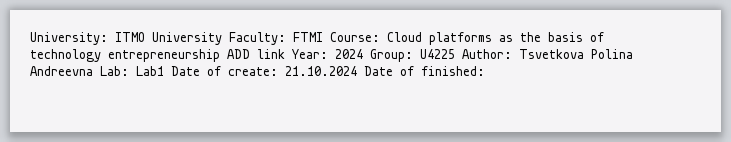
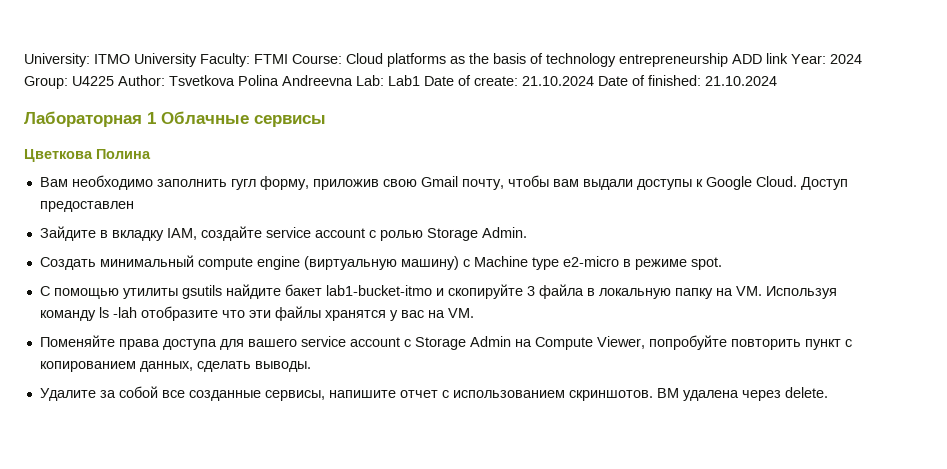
- University: ITMO University Faculty: FTMI Course: Cloud platforms as the basis of technology entrepreneurship ADD link Year: 2024 Group: U4225 Author: Tsvetkova Polina Andreevna Lab: Lab1 Date of create: 21.10.2024 Date of finished:
+ University: ITMO University Faculty: FTMI Course: Cloud platforms as the basis of technology entrepreneurship ADD link Year: 2024 Group: U4225 Author: Tsvetkova Polina Andreevna Lab: Lab1 Date of create: 21.10.2024 Date of finished: 21.10.2024
+ Лабораторная 1 Облачные сервисы
+ Цветкова Полина
+ Вам необходимо заполнить гугл форму, приложив свою Gmail почту, чтобы вам выдали доступы к Google Cloud. Доступ предоставлен
+ Зайдите в вкладку IAM, создайте service account с ролью Storage Admin.
+ Создать минимальный compute engine (виртуальную машину) с Machine type e2-micro в режиме spot.
+ С помощью утилиты gsutils найдите бакет lab1-bucket-itmo и скопируйте 3 файла в локальную папку на VM. Используя команду ls -lah отобразите что эти файлы хранятся у вас на VM.
+ Поменяйте права доступа для вашего service account с Storage Admin на Compute Viewer, попробуйте повторить пункт с копированием данных, сделать выводы.
+ Удалите за собой все созданные сервисы, напишите отчет с использованием скриншотов. ВМ удалена через delete.

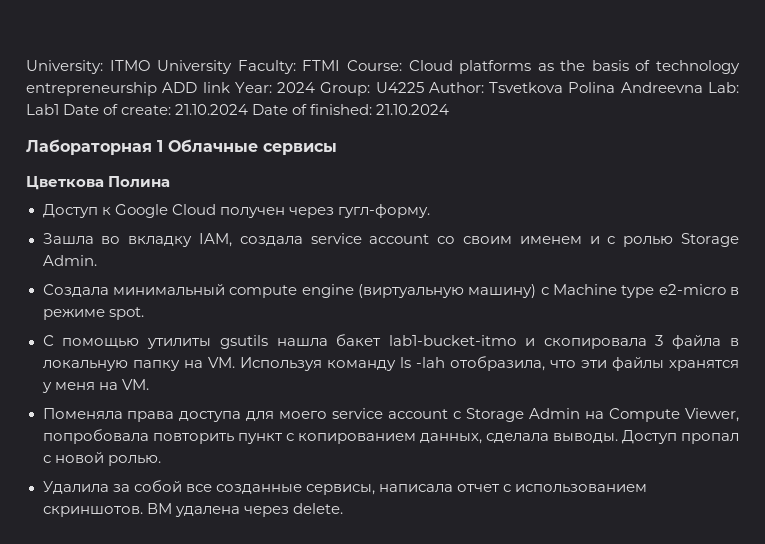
- Вам необходимо заполнить гугл форму, приложив свою Gmail почту, чтобы вам выдали доступы к Google Cloud. Доступ предоставлен
- Зайдите в вкладку IAM, создайте service account с ролью Storage Admin.
+ Доступ к Google Cloud получен через гугл-форму.
+ Зашла во вкладку IAM, создала service account со своим именем и с ролью Storage Admin.
- Создать минимальный compute engine (виртуальную машину) с Machine type e2-micro в режиме spot.
+ Создала минимальный compute engine (виртуальную машину) с Machine type e2-micro в режиме spot.
- С помощью утилиты gsutils найдите бакет lab1-bucket-itmo и скопируйте 3 файла в локальную папку на VM. Используя команду ls -lah отобразите что эти файлы хранятся у вас на VM.
+ С помощью утилиты gsutils нашла бакет lab1-bucket-itmo и скопировала 3 файла в локальную папку на VM. Используя команду ls -lah отобразила, что эти файлы хранятся у меня на VM.
- Поменяйте права доступа для вашего service account с Storage Admin на Compute Viewer, попробуйте повторить пункт с копированием данных, сделать выводы.
- Удалите за собой все созданные сервисы, напишите отчет с использованием скриншотов.
+ Поменяла права доступа для моего service account с Storage Admin на Compute Viewer, попробовала повторить пункт с копированием данных, сделала выводы. Доступ пропал с новой ролью.
+ Удалила за собой все созданные сервисы, написала отчет с использованием скриншотов.

